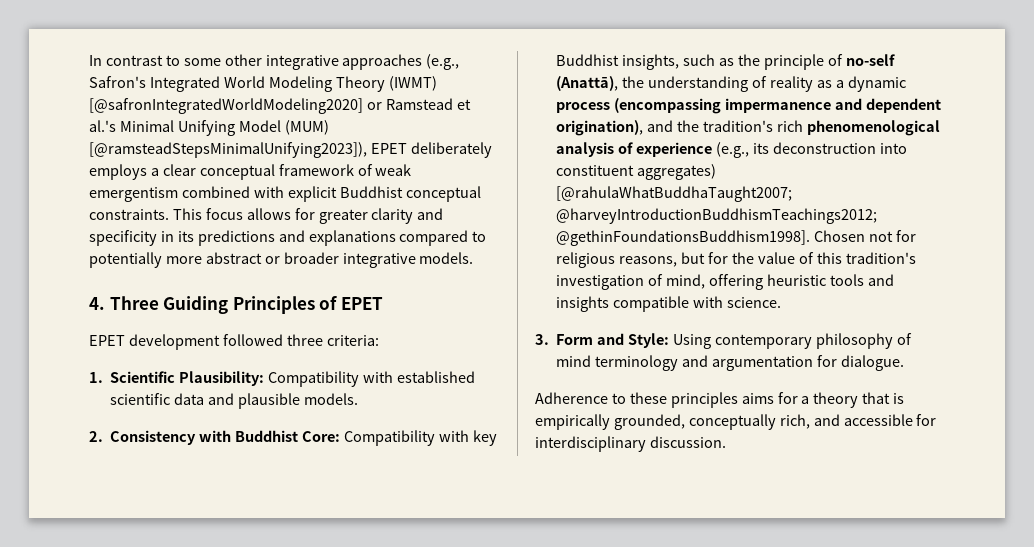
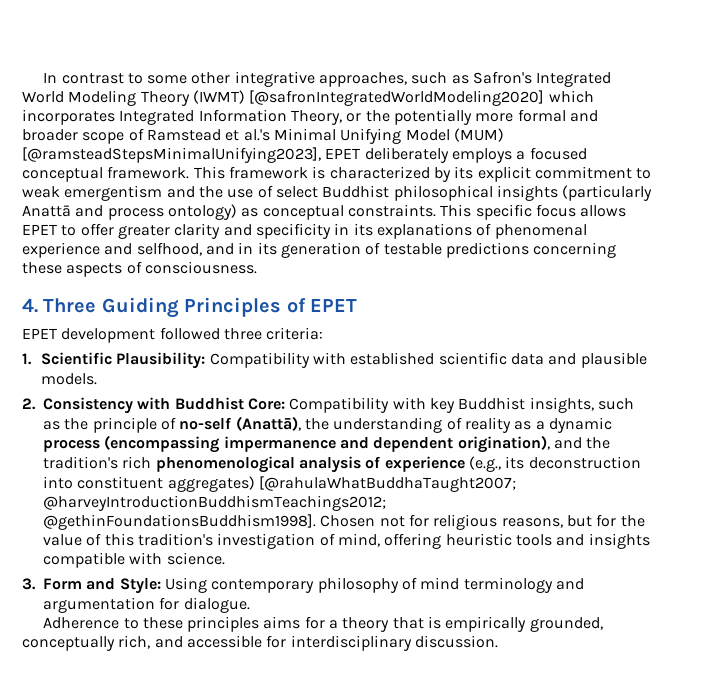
- In contrast to some other integrative approaches (e.g., Safron's Integrated World Modeling Theory (IWMT) [@safronIntegratedWorldModeling2020] or Ramstead et al.'s Minimal Unifying Model (MUM) [@ramsteadStepsMinimalUnifying2023]), EPET deliberately employs a clear conceptual framework of weak emergentism combined with explicit Buddhist conceptual constraints.
+ In contrast to some other integrative approaches, such as Safron's Integrated World Modeling Theory (IWMT) [@safronIntegratedWorldModeling2020] which incorporates Integrated Information Theory, or the potentially more formal and broader scope of Ramstead et al.'s Minimal Unifying Model (MUM) [@ramsteadStepsMinimalUnifying2023], EPET deliberately employs a focused conceptual framework. This framework is characterized by its explicit commitment to weak emergentism and the use of select Buddhist philosophical insights (particularly Anattā and process ontology) as conceptual constraints.
- This focus allows for greater clarity and specificity in its predictions and explanations compared to potentially more abstract or broader integrative models.
+ This specific focus allows EPET to offer greater clarity and specificity in its explanations of phenomenal experience and selfhood, and in its generation of testable predictions concerning these aspects of consciousness.

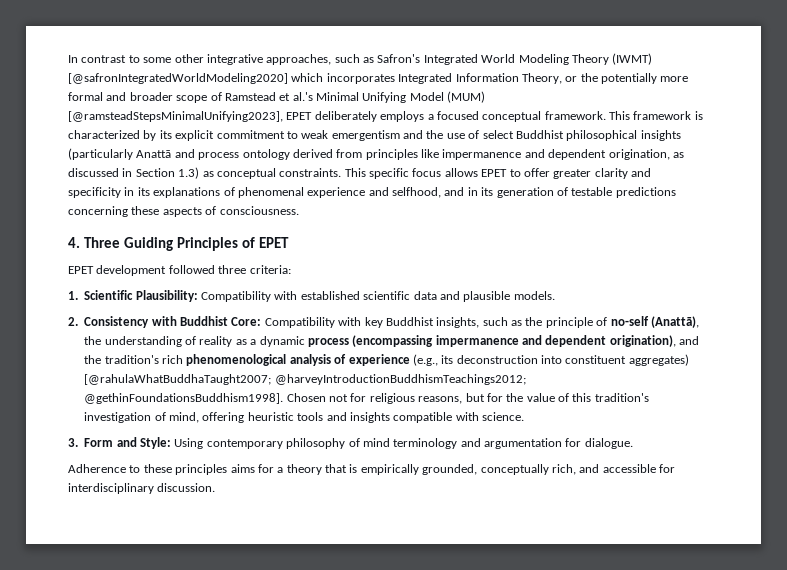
- This framework is characterized by its explicit commitment to weak emergentism and the use of select Buddhist philosophical insights (particularly Anattā and process ontology) as conceptual constraints.
+ This framework is characterized by its explicit commitment to weak emergentism and the use of select Buddhist philosophical insights (particularly Anattā and process ontology derived from principles like impermanence and dependent origination, as discussed in Section 1.3) as conceptual constraints.

